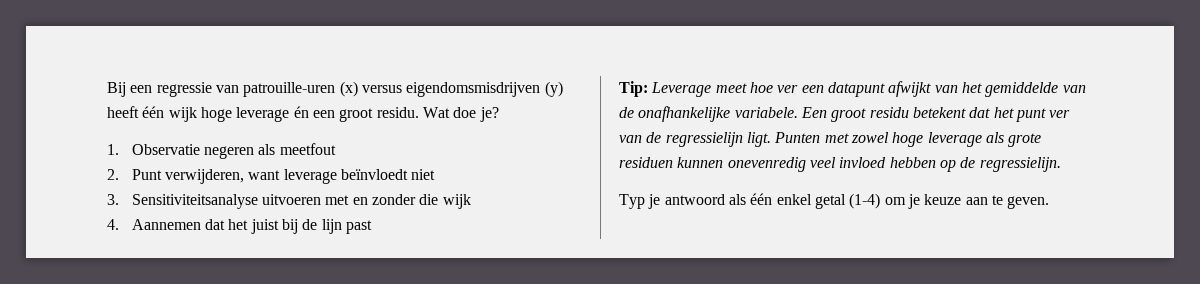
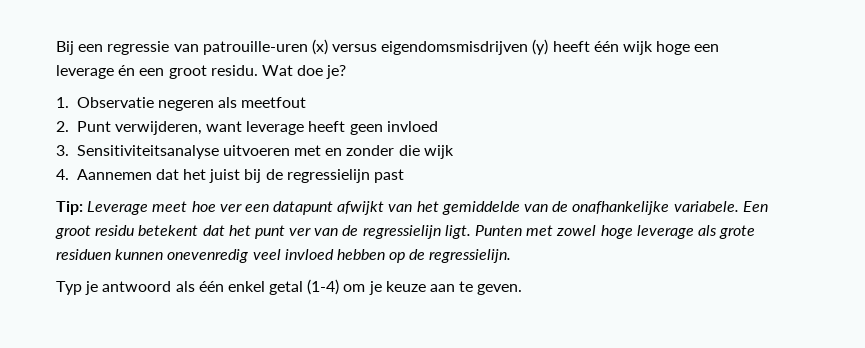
- Bij een regressie van patrouille-uren (x) versus eigendomsmisdrijven (y) heeft één wijk hoge leverage én een groot residu.
+ Bij een regressie van patrouille-uren (x) versus eigendomsmisdrijven (y) heeft één wijk hoge een leverage én een groot residu.
- 2. Punt verwijderen, want leverage beïnvloedt niet
+ 2. Punt verwijderen, want leverage heeft geen invloed
- 4. Aannemen dat het juist bij de lijn past
+ 4. Aannemen dat het juist bij de regressielijn past

